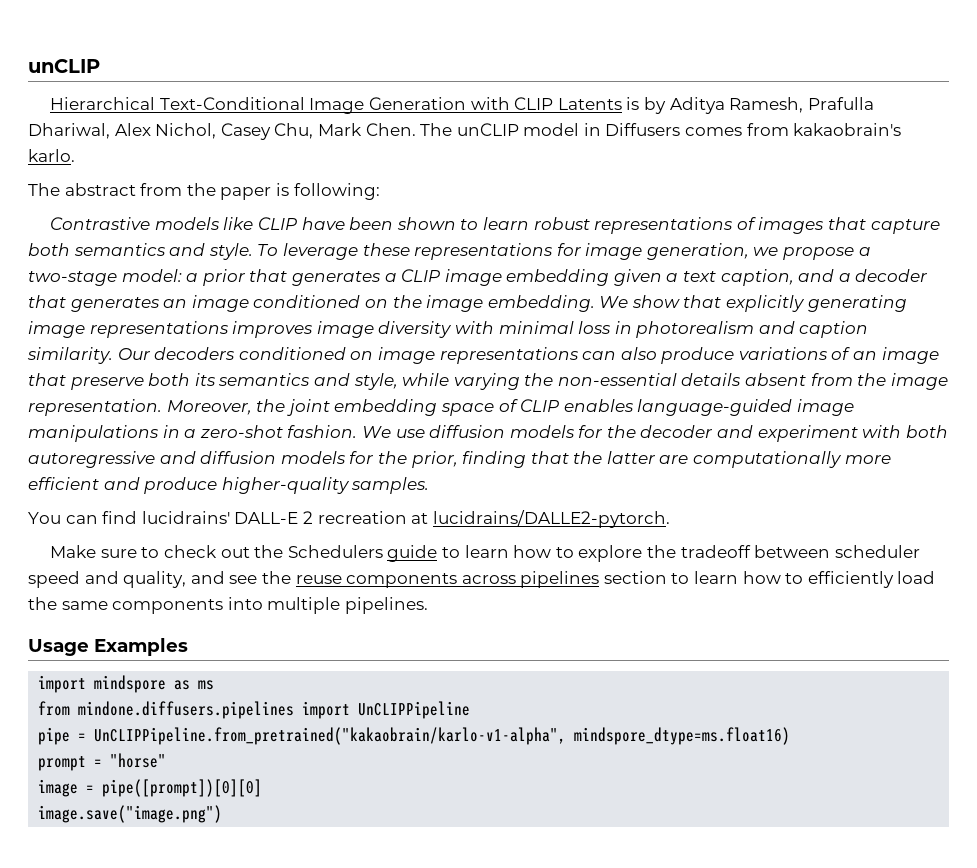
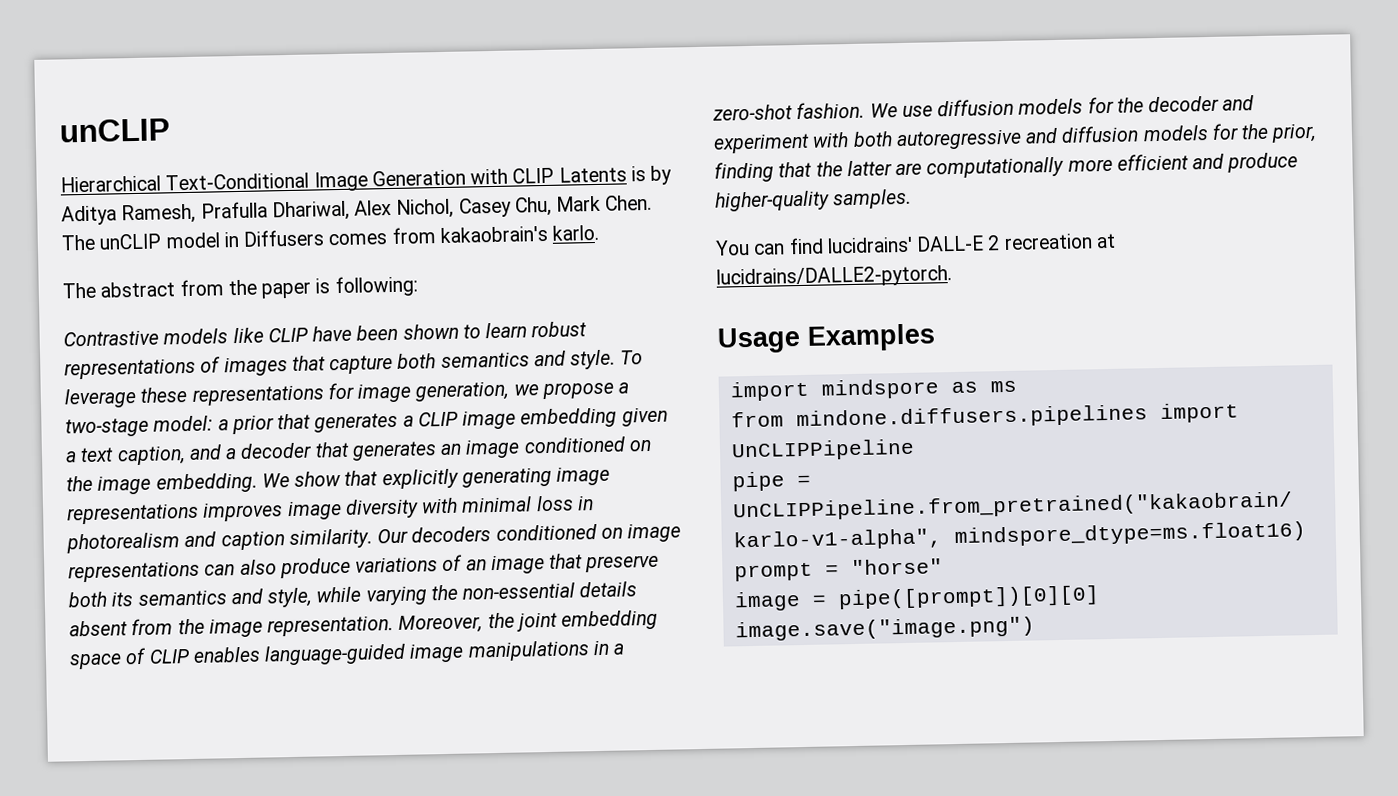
- Make sure to check out the Schedulers guide to learn how to explore the tradeoff between scheduler speed and quality, and see the reuse components across pipelines section to learn how to efficiently load the same components into multiple pipelines.

